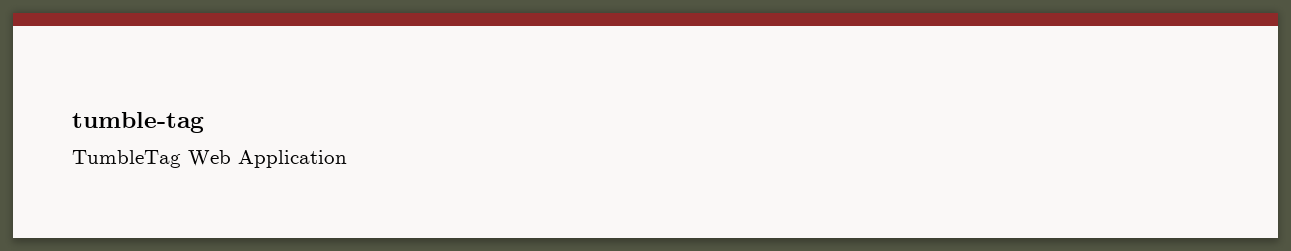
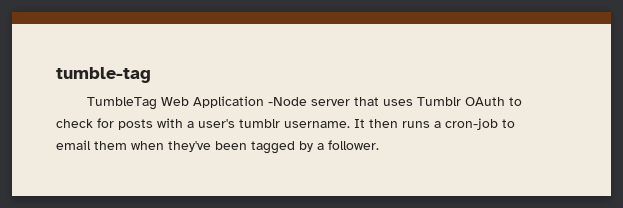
- TumbleTag Web Application
+ TumbleTag Web Application -Node server that uses Tumblr OAuth to check for posts with a user's tumblr username. It then runs a cron-job to email them when they've been tagged by a follower.

